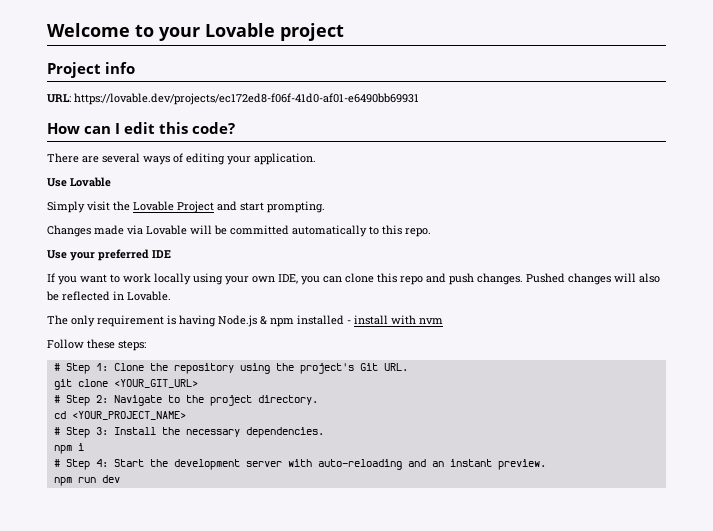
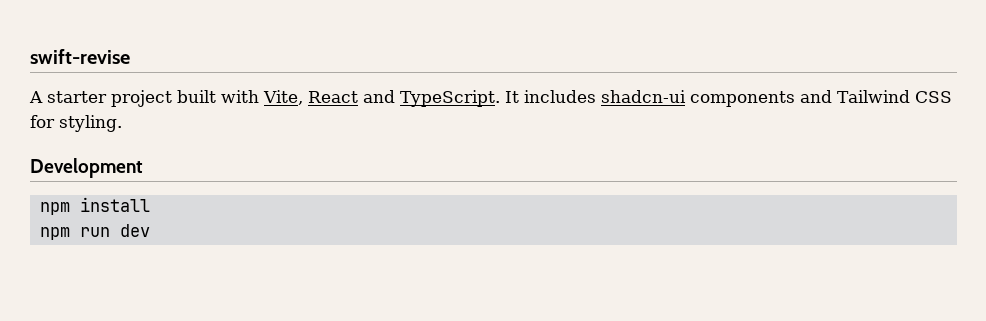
- Welcome to your Lovable project
- Project info
- URL: https://lovable.dev/projects/ec172ed8-f06f-41d0-af01-e6490bb69931
- How can I edit this code?
- There are several ways of editing your application.
- Use Lovable
- Simply visit the Lovable Project and start prompting.
- Changes made via Lovable will be committed automatically to this repo.
- Use your preferred IDE
- If you want to work locally using your own IDE, you can clone this repo and push changes. Pushed changes will also be reflected in Lovable.
- The only requirement is having Node.js & npm installed - install with nvm
- Follow these steps:
- # Step 1: Clone the repository using the project's Git URL.
- git clone <YOUR_GIT_URL>
- # Step 2: Navigate to the project directory.
- cd <YOUR_PROJECT_NAME>
- # Step 3: Install the necessary dependencies.
- npm i
- # Step 4: Start the development server with auto-reloading and an instant preview.
+ swift-revise
+ A starter project built with Vite, React and TypeScript. It includes shadcn-ui components and Tailwind CSS for styling.
+ Development
+ npm install

